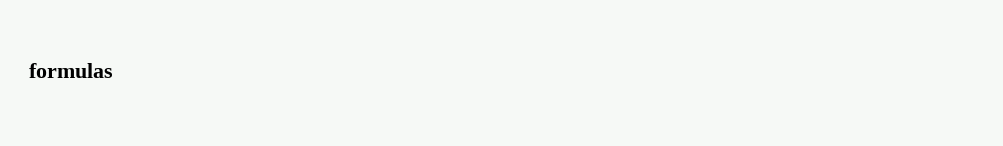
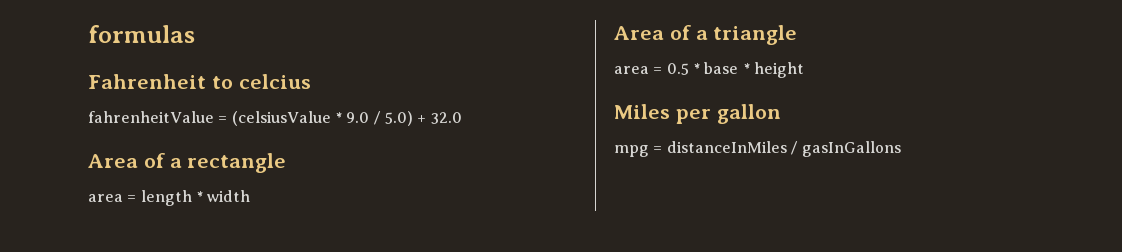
+ Fahrenheit to celcius
+ fahrenheitValue = (celsiusValue * 9.0 / 5.0) + 32.0
+ Area of a rectangle
+ area = length * width
+ Area of a triangle
+ area = 0.5 * base * height
+ Miles per gallon
+ mpg = distanceInMiles / gasInGallons

